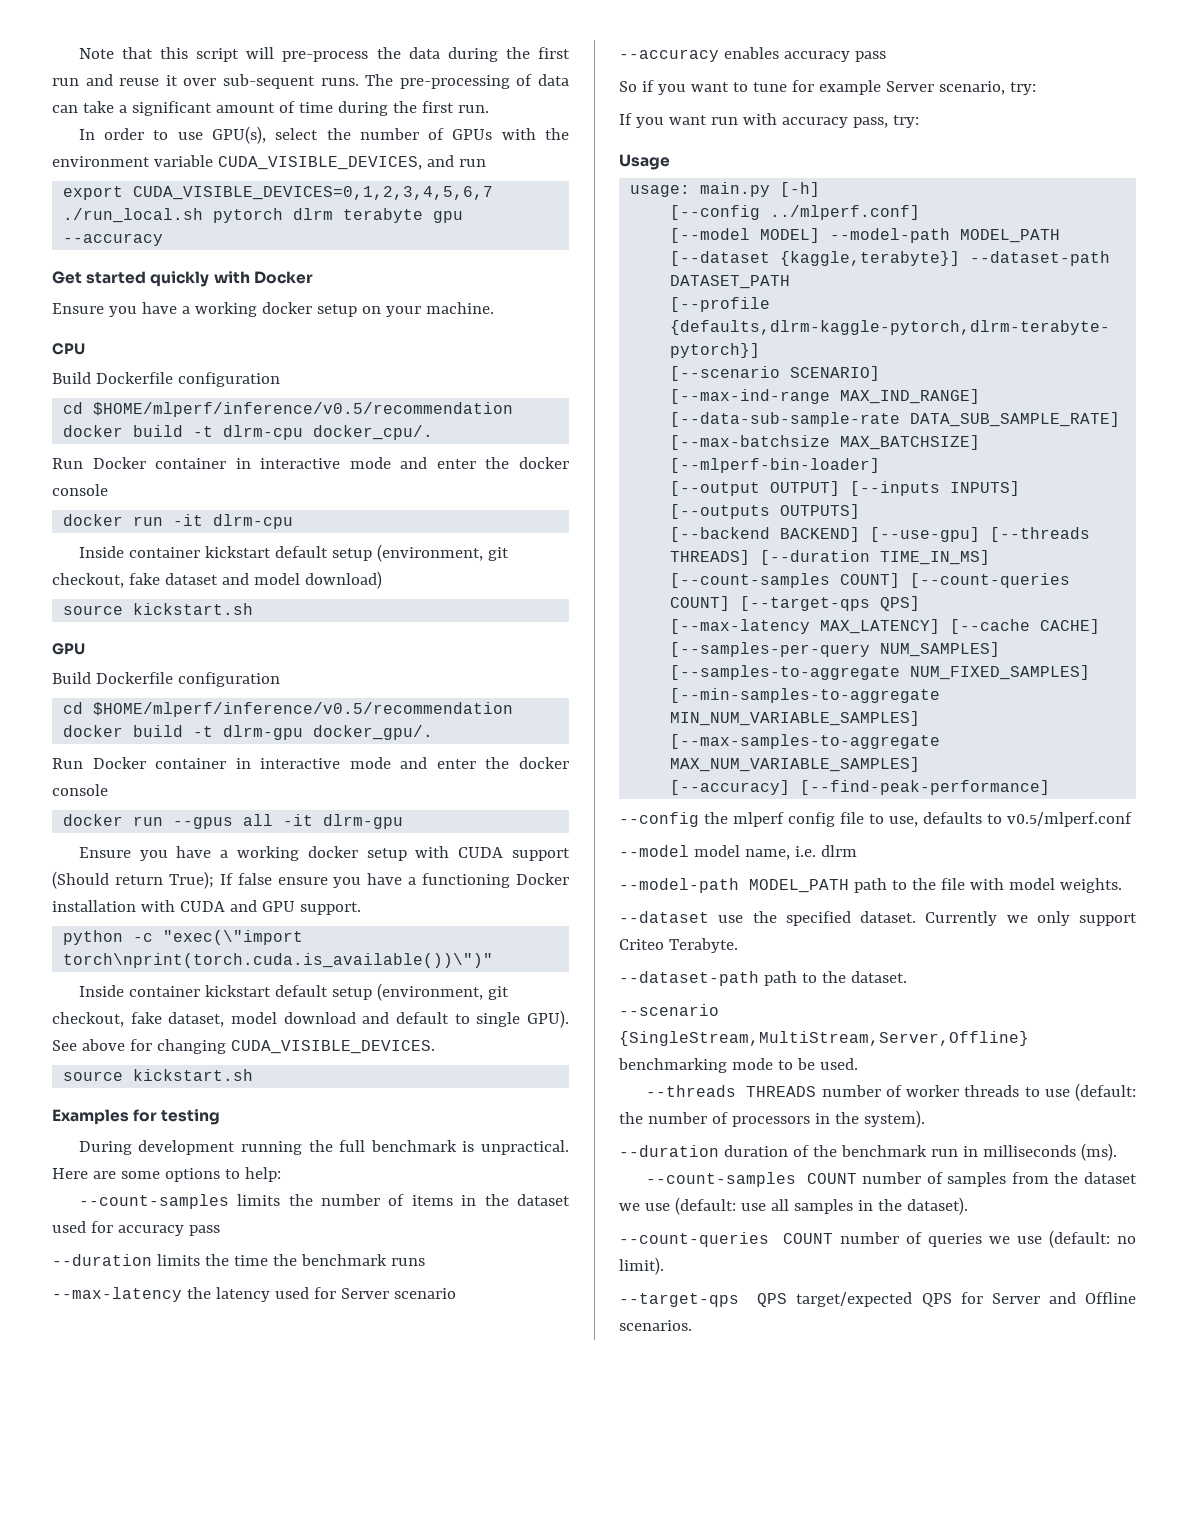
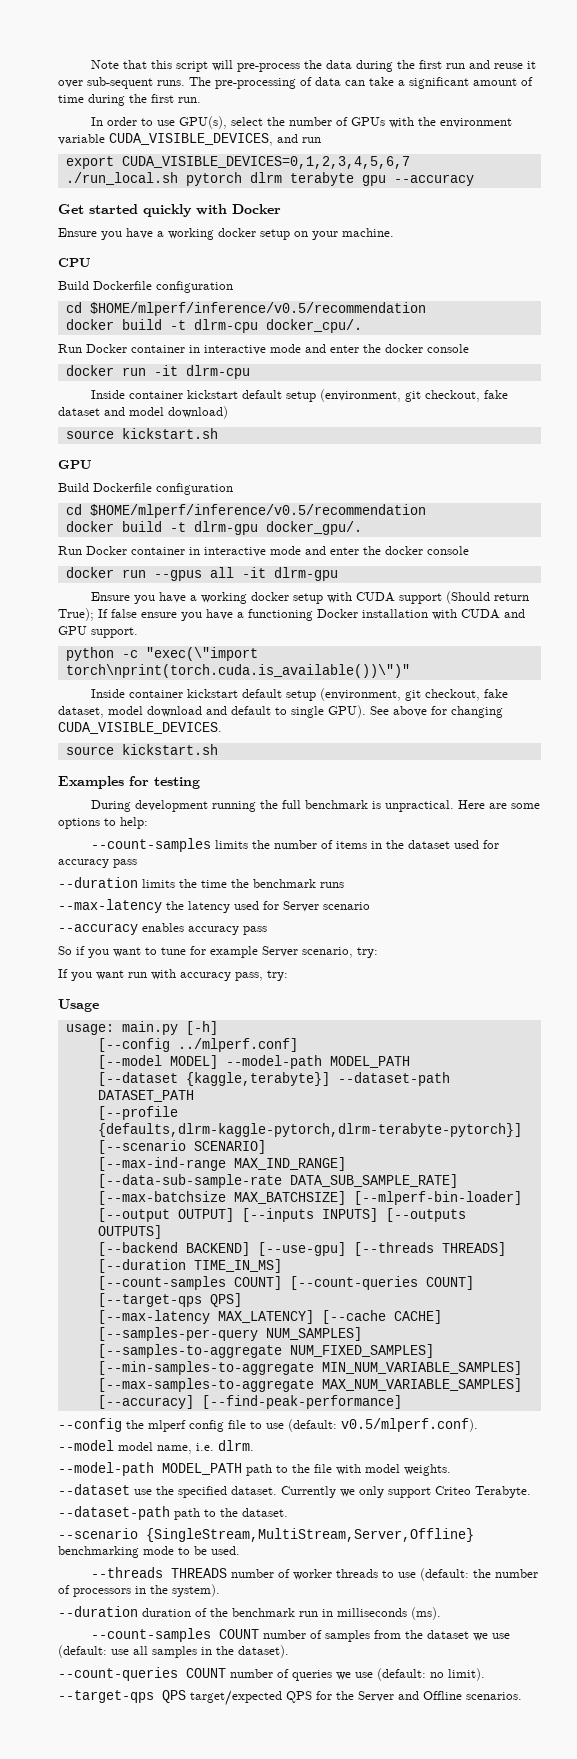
- --config the mlperf config file to use, defaults to v0.5/mlperf.conf
+ --config the mlperf config file to use (default: v0.5/mlperf.conf).
- --model model name, i.e. dlrm
+ --model model name, i.e. dlrm.
- --target-qps QPS target/expected QPS for Server and Offline scenarios.
+ --target-qps QPS target/expected QPS for the Server and Offline scenarios.

